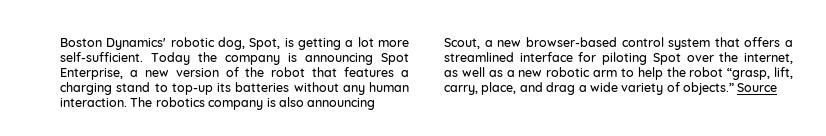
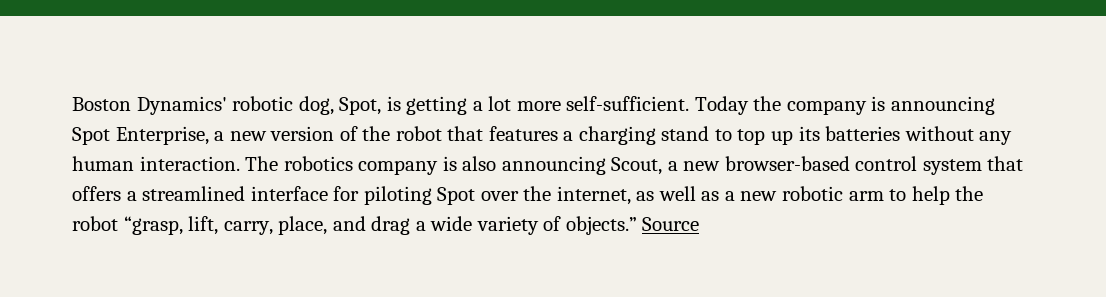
- Today the company is announcing Spot Enterprise, a new version of the robot that features a charging stand to top-up its batteries without any human interaction.
+ Today the company is announcing Spot Enterprise, a new version of the robot that features a charging stand to top up its batteries without any human interaction.

